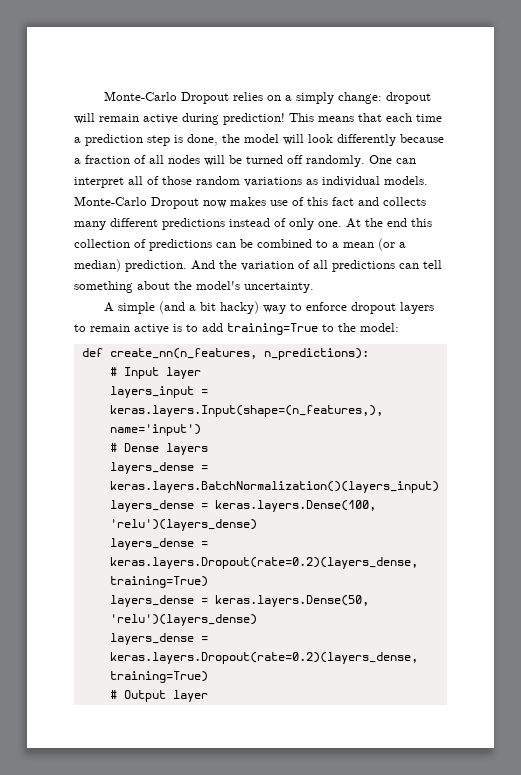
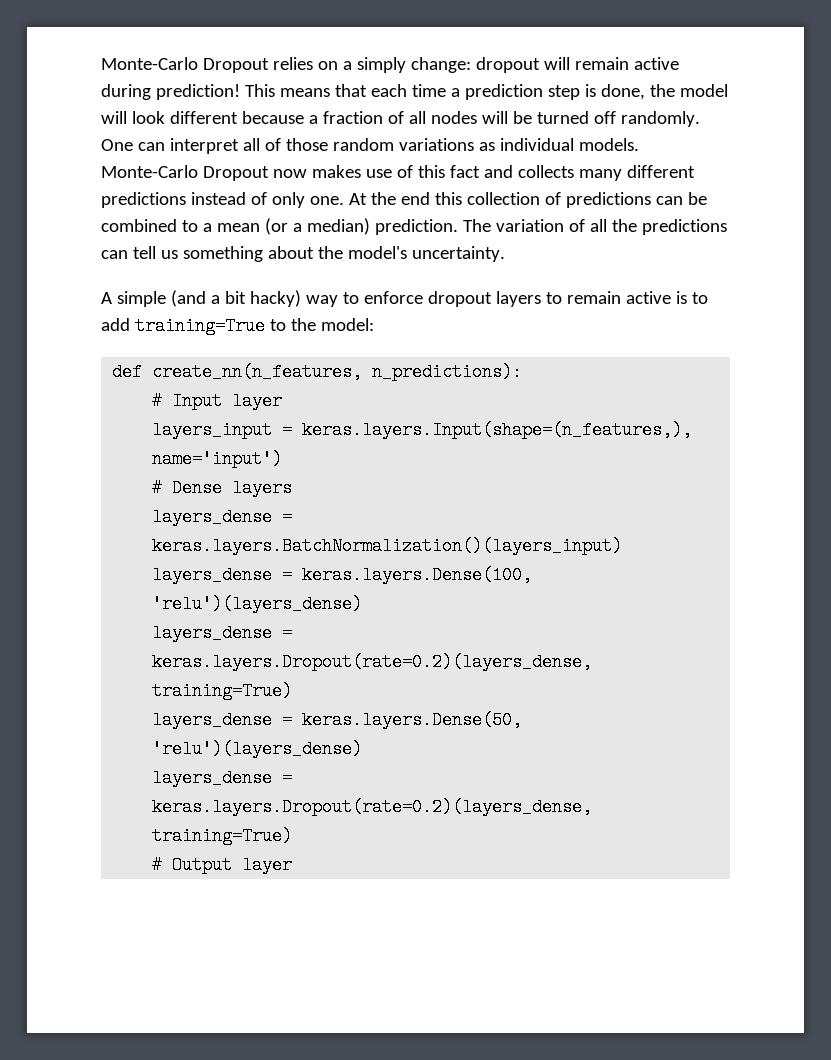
- This means that each time a prediction step is done, the model will look differently because a fraction of all nodes will be turned off randomly.
+ This means that each time a prediction step is done, the model will look different because a fraction of all nodes will be turned off randomly.
- And the variation of all predictions can tell something about the model's uncertainty.
+ The variation of all the predictions can tell us something about the model's uncertainty.

